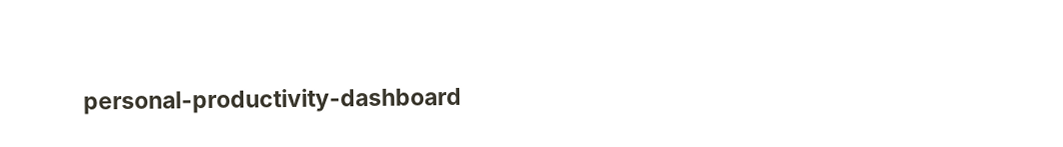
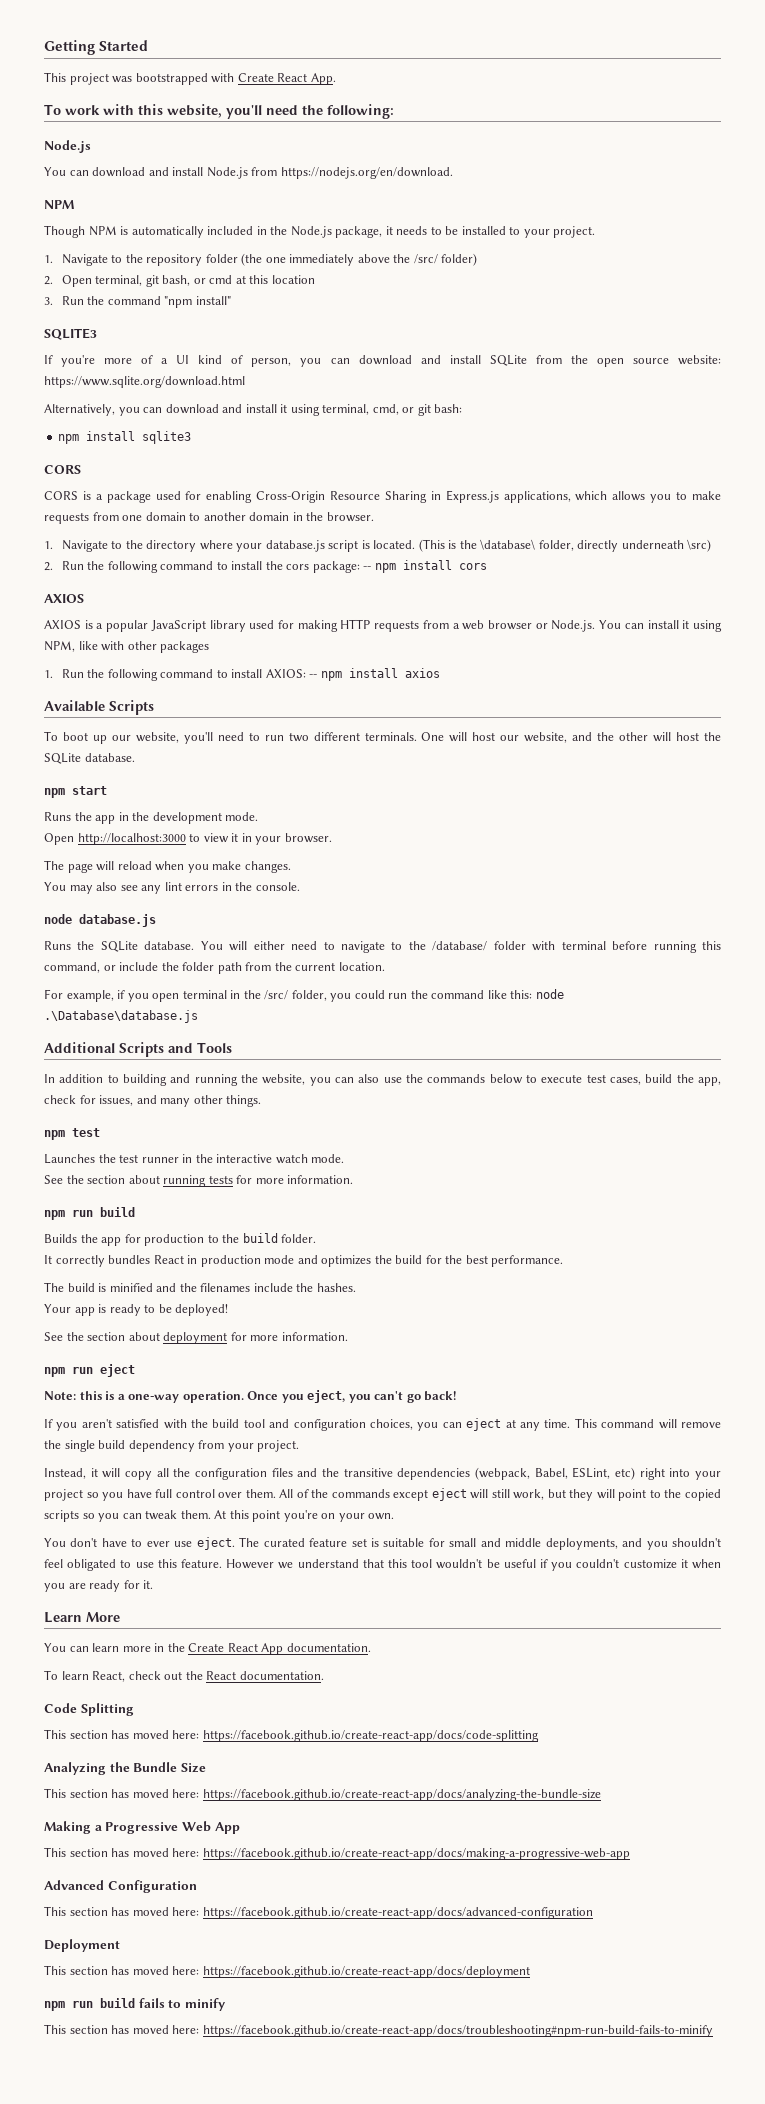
- personal-productivity-dashboard
+ Getting Started
+ This project was bootstrapped with Create React App.
+ To work with this website, you'll need the following:
+ Node.js
+ You can download and install Node.js from https://nodejs.org/en/download.
+ NPM
+ Though NPM is automatically included in the Node.js package, it needs to be installed to your project.
+ 1. Navigate to the repository folder (the one immediately above the /src/ folder)
+ 2. Open terminal, git bash, or cmd at this location
+ 3. Run the command "npm install"
+ SQLITE3
+ If you're more of a UI kind of person, you can download and install SQLite from the open source website: https://www.sqlite.org/download.html
+ Alternatively, you can download and install it using terminal, cmd, or git bash:
+ npm install sqlite3
+ CORS
+ CORS is a package used for enabling Cross-Origin Resource Sharing in Express.js applications, which allows you to make requests from one domain to another domain in the browser.
+ 1. Navigate to the directory where your database.js script is located. (This is the \database\ folder, directly underneath \src)
+ 2. Run the following command to install the cors package: -- npm install cors
+ AXIOS
+ AXIOS is a popular JavaScript library used for making HTTP requests from a web browser or Node.js. You can install it using NPM, like with other packages
+ 1. Run the following command to install AXIOS: -- npm install axios
+ Available Scripts
+ To boot up our website, you'll need to run two different terminals. One will host our website, and the other will host the SQLite database.
+ npm start
+ Runs the app in the development mode.
+ Open http://localhost:3000 to view it in your browser.
+ The page will reload when you make changes.
+ You may also see any lint errors in the console.
+ node database.js
+ Runs the SQLite database. You will either need to navigate to the /database/ folder with terminal before running this command, or include the folder path from the current location.
+ For example, if you open terminal in the /src/ folder, you could run the command like this: node .\Database\database.js
+ Additional Scripts and Tools
+ In addition to building and running the website, you can also use the commands below to execute test cases, build the app, check for issues, and many other things.
+ npm test
+ Launches the test runner in the interactive watch mode.
+ See the section about running tests for more information.
+ npm run build
+ Builds the app for production to the build folder.
+ It correctly bundles React in production mode and optimizes the build for the best performance.
+ The build is minified and the filenames include the hashes.
+ Your app is ready to be deployed!
+ See the section about deployment for more information.
+ npm run eject
+ Note: this is a one-way operation. Once you eject, you can't go back!
+ If you aren't satisfied with the build tool and configuration choices, you can eject at any time. This command will remove the single build dependency from your project.
+ Instead, it will copy all the configuration files and the transitive dependencies (webpack, Babel, ESLint, etc) right into your project so you have full control over them. All of the commands except eject will still work, but they will point to the copied scripts so you can tweak them. At this point you're on your own.
+ You don't have to ever use eject. The curated feature set is suitable for small and middle deployments, and you shouldn't feel obligated to use this feature. However we understand that this tool wouldn't be useful if you couldn't customize it when you are ready for it.
+ Learn More
+ You can learn more in the Create React App documentation.
+ To learn React, check out the React documentation.
+ Code Splitting
+ This section has moved here: https://facebook.github.io/create-react-app/docs/code-splitting
+ Analyzing the Bundle Size
+ This section has moved here: https://facebook.github.io/create-react-app/docs/analyzing-the-bundle-size
+ Making a Progressive Web App
+ This section has moved here: https://facebook.github.io/create-react-app/docs/making-a-progressive-web-app
+ Advanced Configuration
+ This section has moved here: https://facebook.github.io/create-react-app/docs/advanced-configuration
+ Deployment
+ This section has moved here: https://facebook.github.io/create-react-app/docs/deployment
+ npm run build fails to minify
+ This section has moved here: https://facebook.github.io/create-react-app/docs/troubleshooting#npm-run-build-fails-to-minify

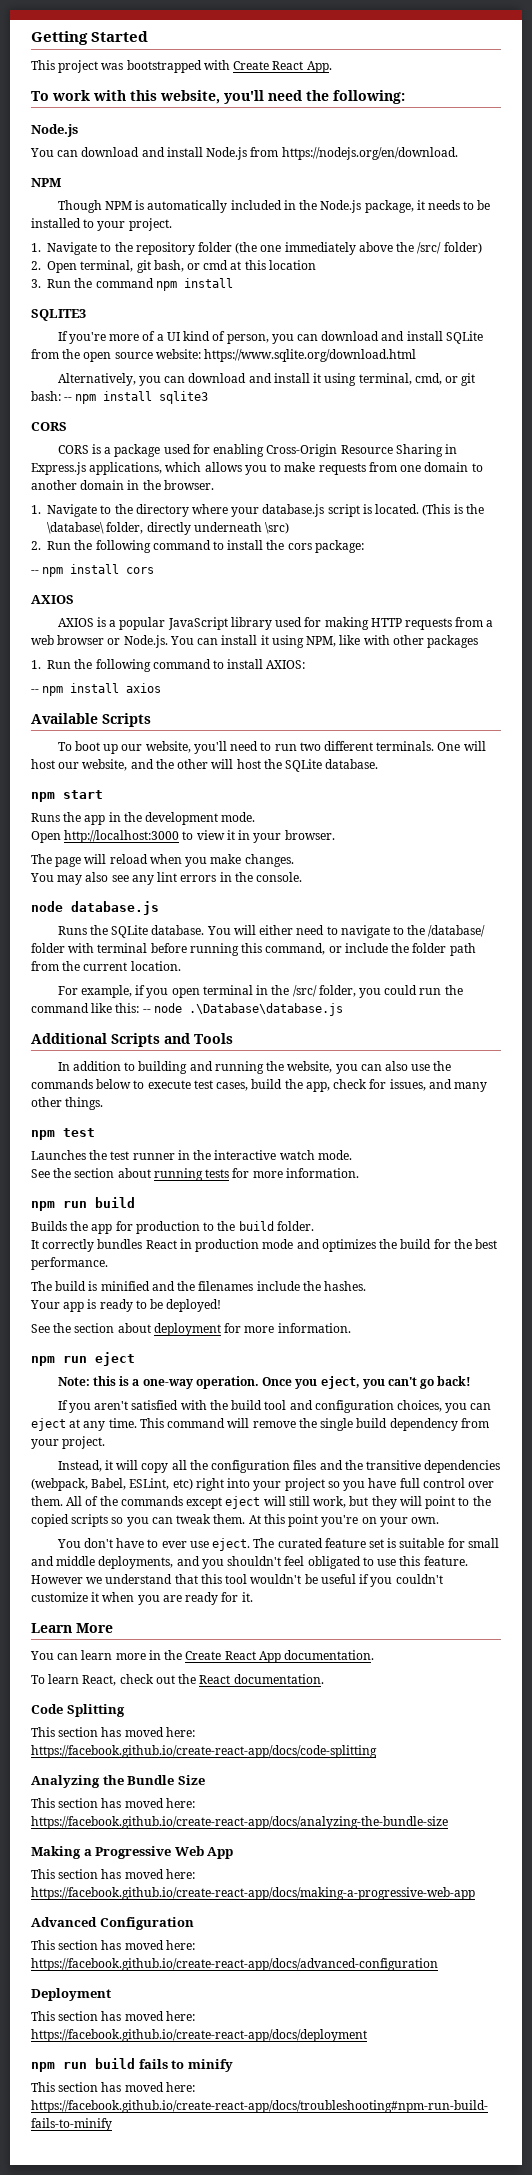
- 3. Run the command "npm install"
+ 3. Run the command npm install
- Alternatively, you can download and install it using terminal, cmd, or git bash:
- npm install sqlite3
+ Alternatively, you can download and install it using terminal, cmd, or git bash: -- npm install sqlite3
- 2. Run the following command to install the cors package: -- npm install cors
+ 2. Run the following command to install the cors package:
+ -- npm install cors
- 1. Run the following command to install AXIOS: -- npm install axios
+ 1. Run the following command to install AXIOS:
+ -- npm install axios
- For example, if you open terminal in the /src/ folder, you could run the command like this: node .\Database\database.js
+ For example, if you open terminal in the /src/ folder, you could run the command like this: -- node .\Database\database.js

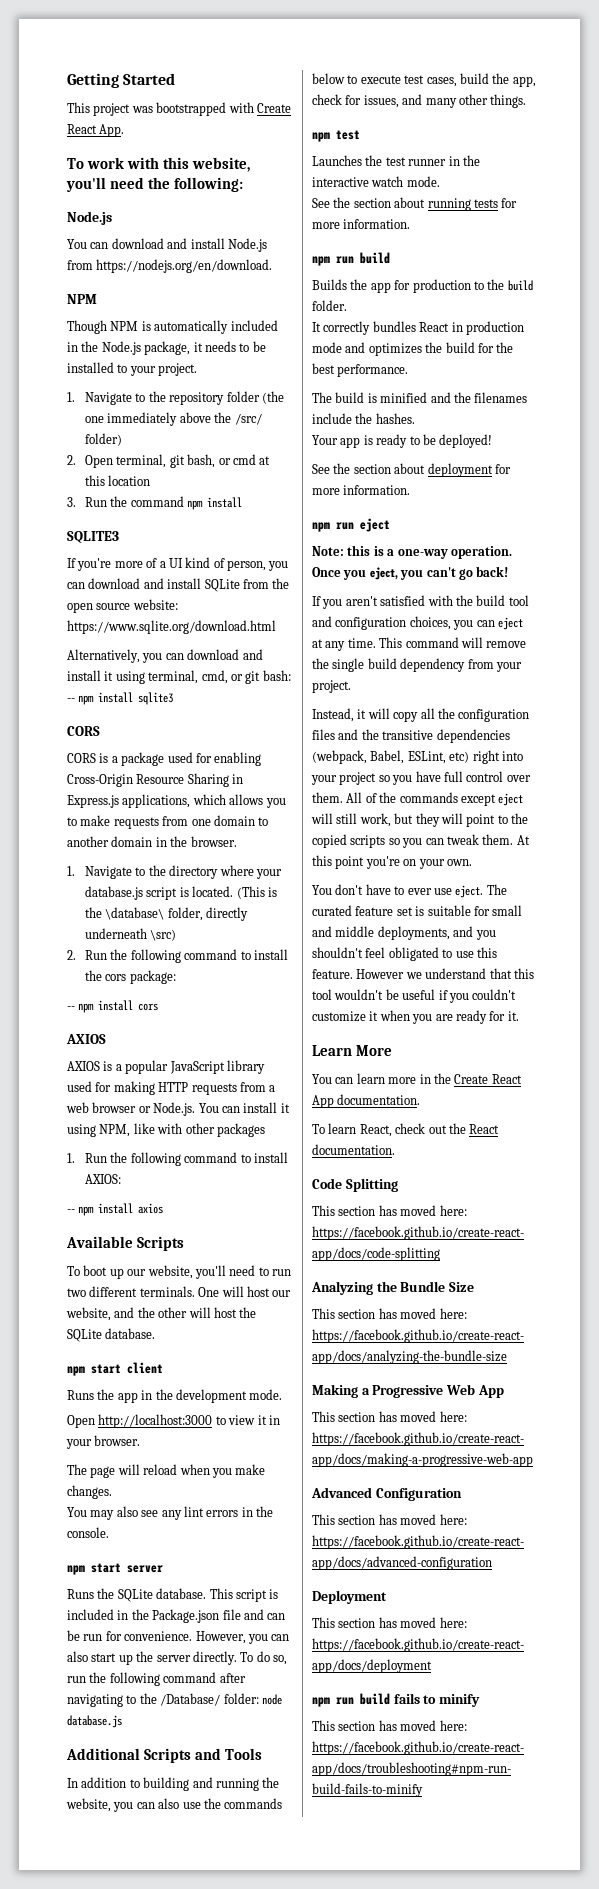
- npm start
+ npm start client
- node database.js
+ npm start server
- You will either need to navigate to the /database/ folder with terminal before running this command, or include the folder path from the current location.
- For example, if you open terminal in the /src/ folder, you could run the command like this: -- node .\Database\database.js
+ This script is included in the Package.json file and can be run for convenience. However, you can also start up the server directly. To do so, run the following command after navigating to the /Database/ folder: node database.js

